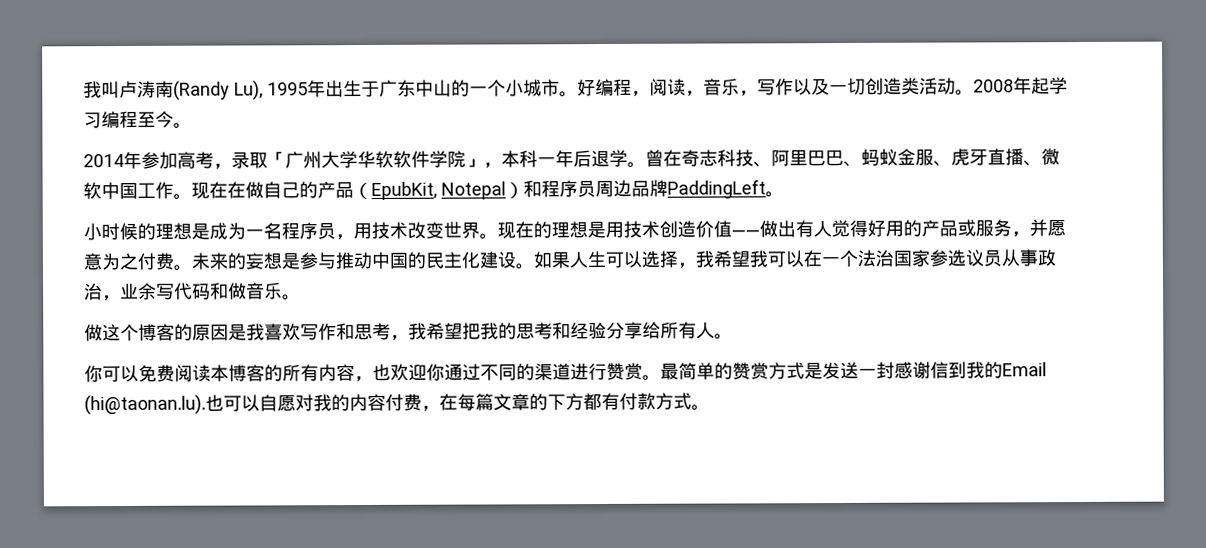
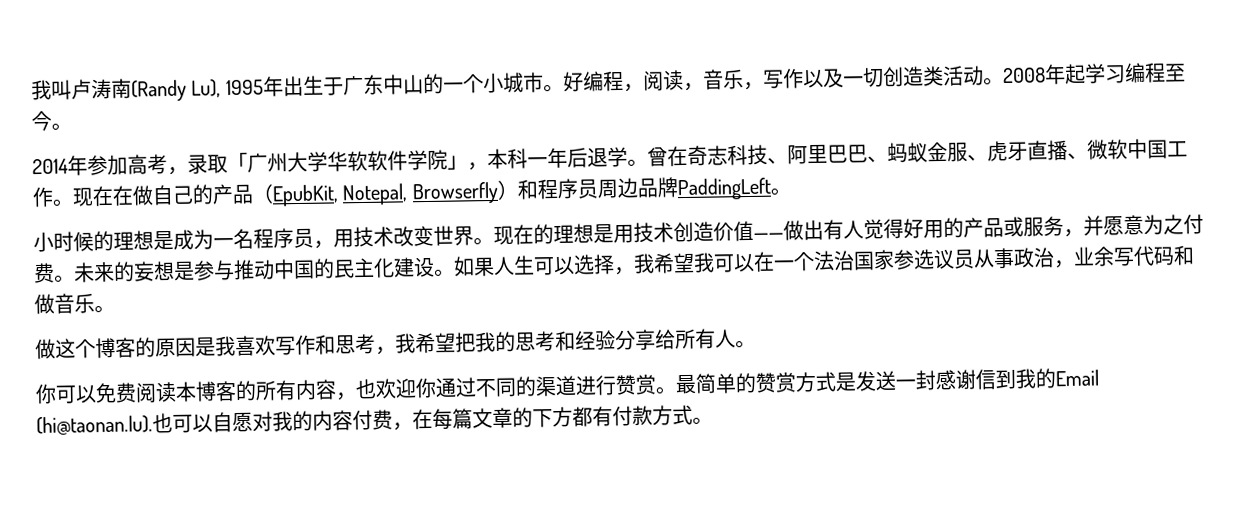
- 现在在做自己的产品（EpubKit, Notepal）和程序员周边品牌PaddingLeft。
+ 现在在做自己的产品（EpubKit, Notepal, Browserfly）和程序员周边品牌PaddingLeft。

